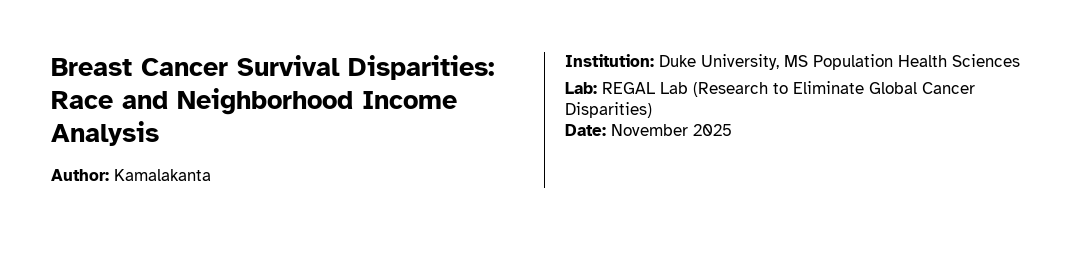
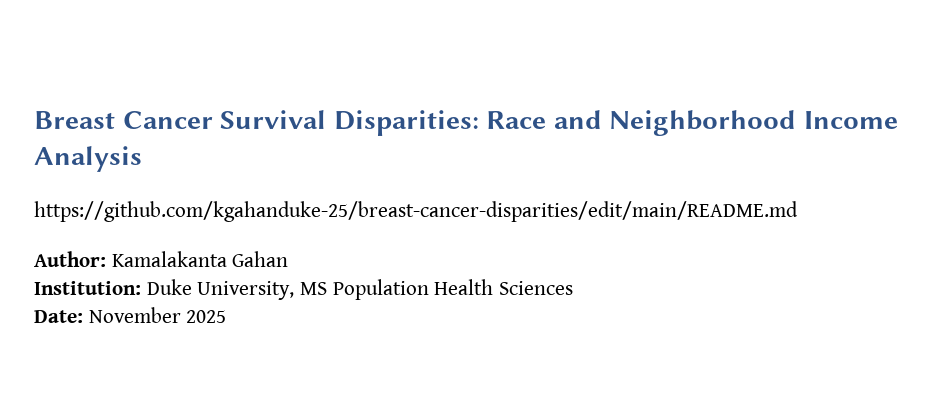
+ https://github.com/kgahanduke-25/breast-cancer-disparities/edit/main/README.md
- Author: Kamalakanta
+ Author: Kamalakanta Gahan
- Lab: REGAL Lab (Research to Eliminate Global Cancer Disparities)

